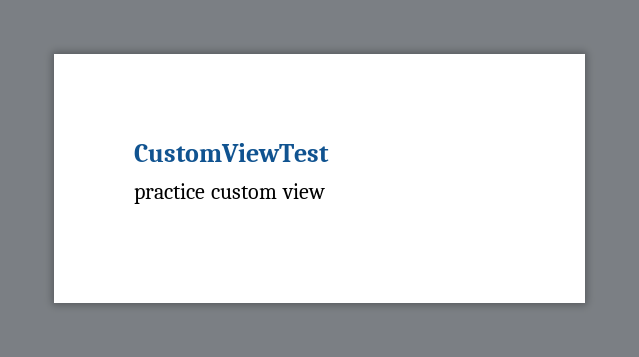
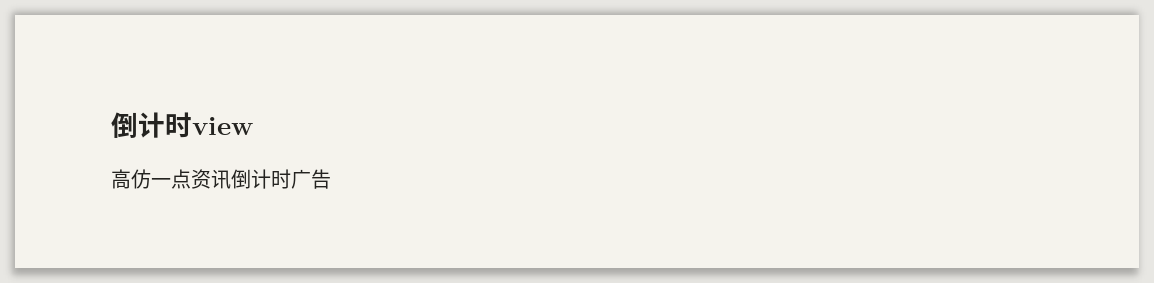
- CustomViewTest
- practice custom view
+ 倒计时view
+ 高仿一点资讯倒计时广告

